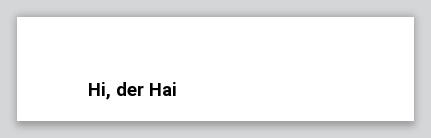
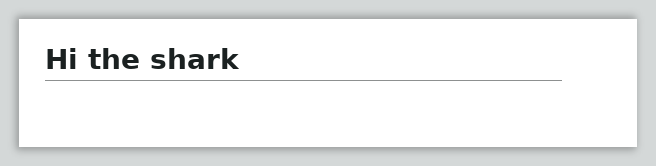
- Hi, der Hai
+ Hi the shark

